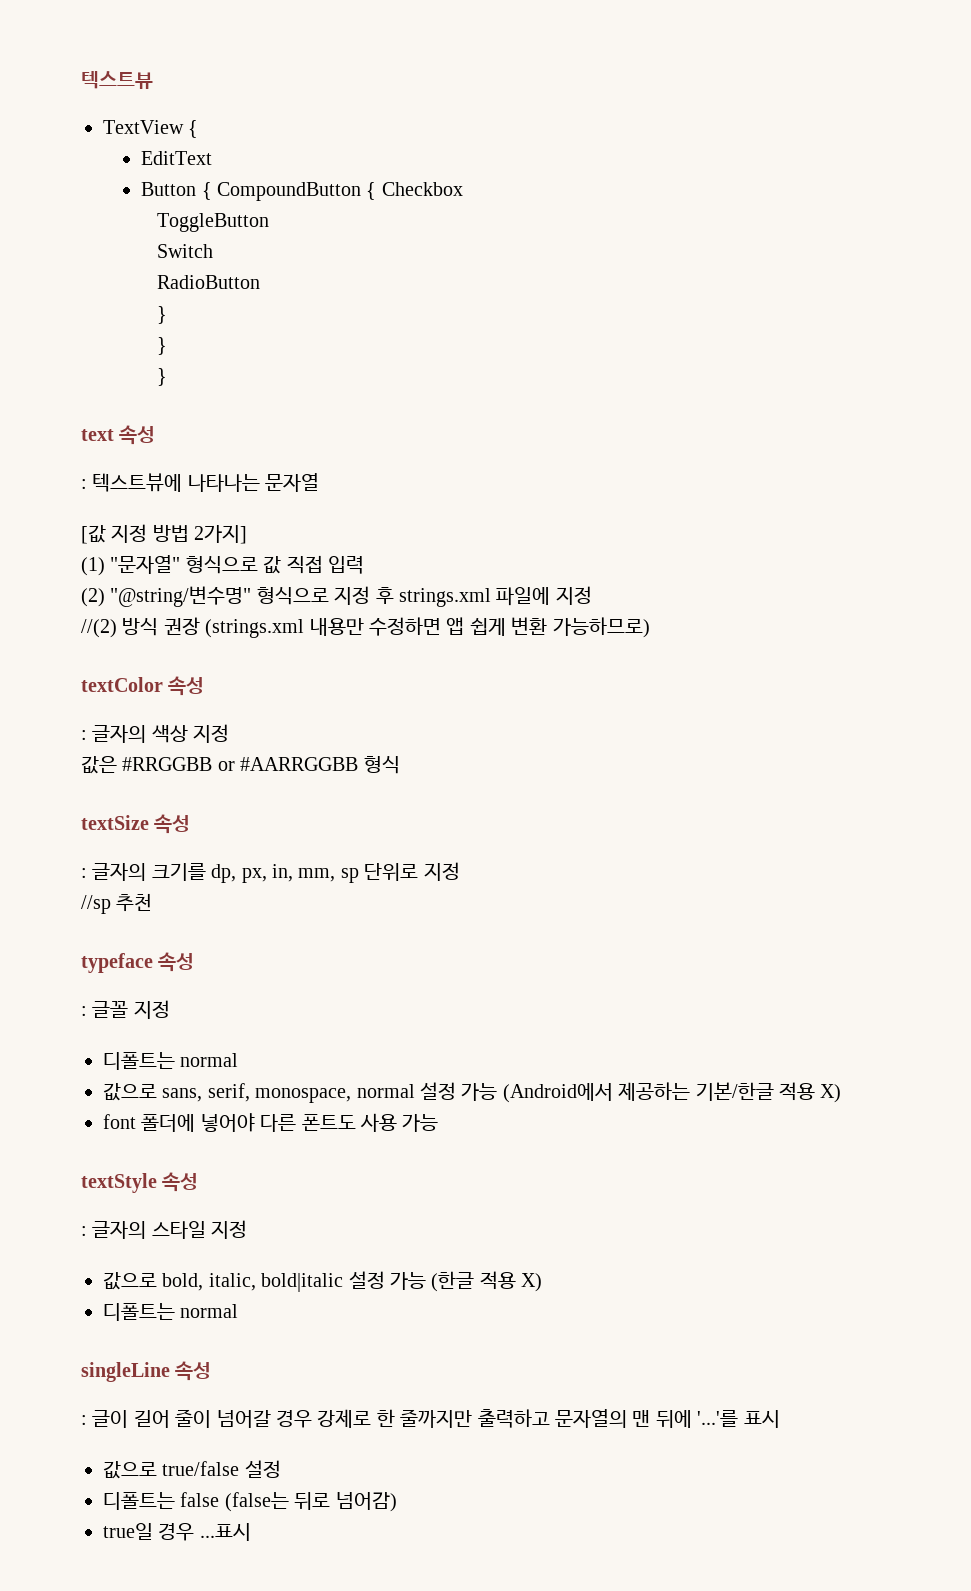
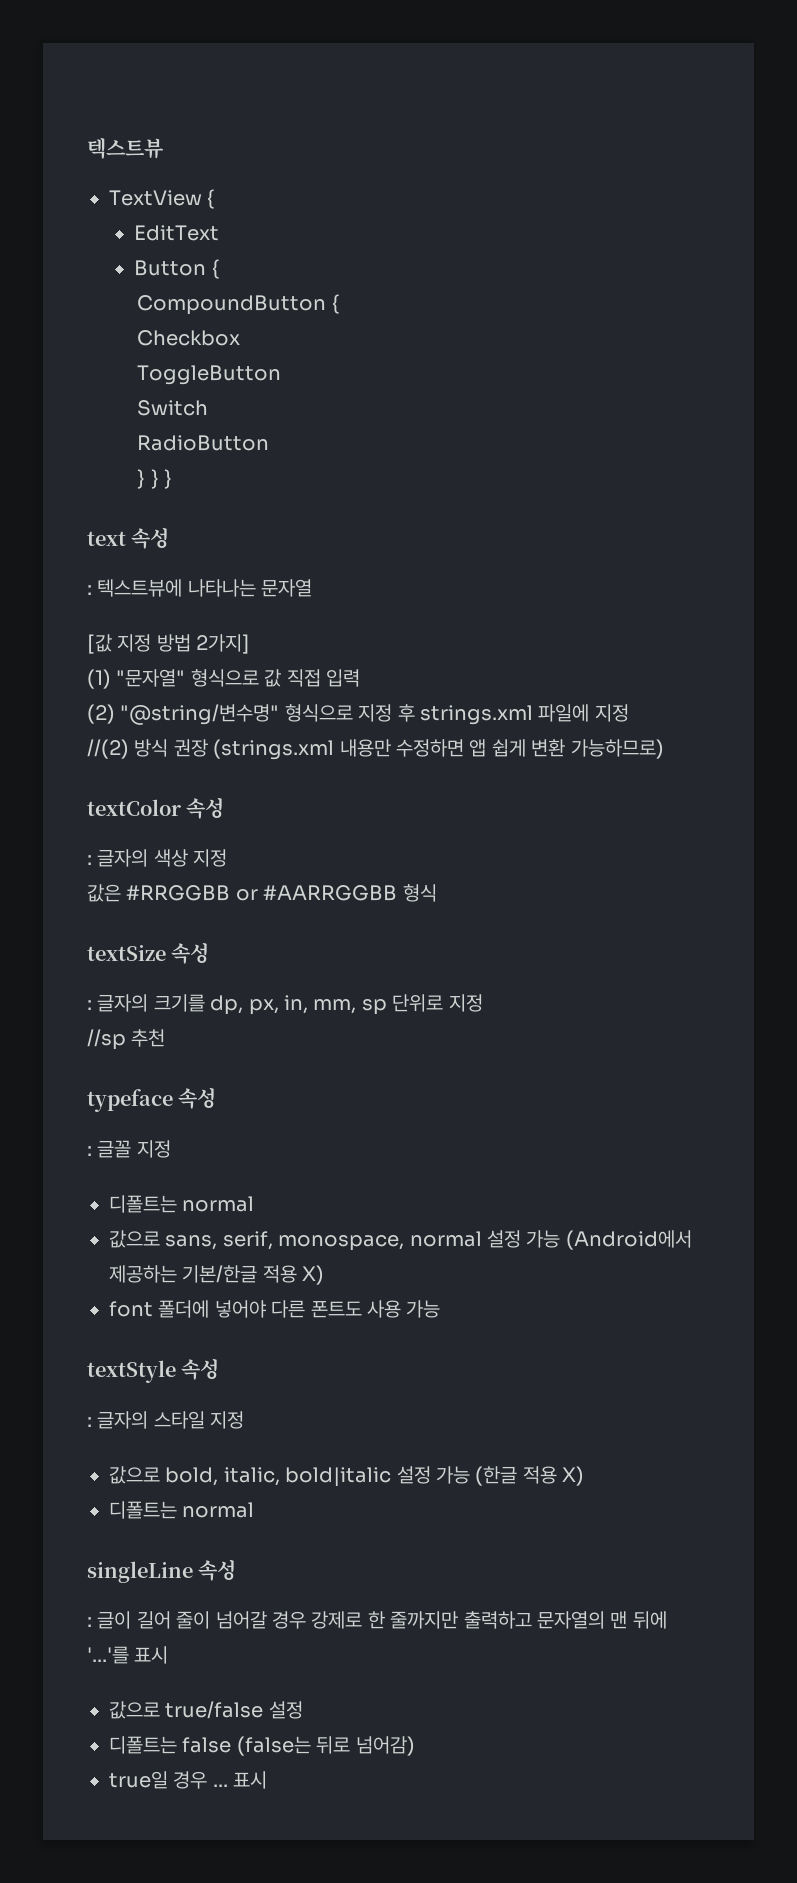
- Button { CompoundButton { Checkbox
+ Button {
+ CompoundButton {
+ Checkbox
  RadioButton
- }
- }
- }
+ } } }
- true일 경우 ...표시
+ true일 경우 ... 표시

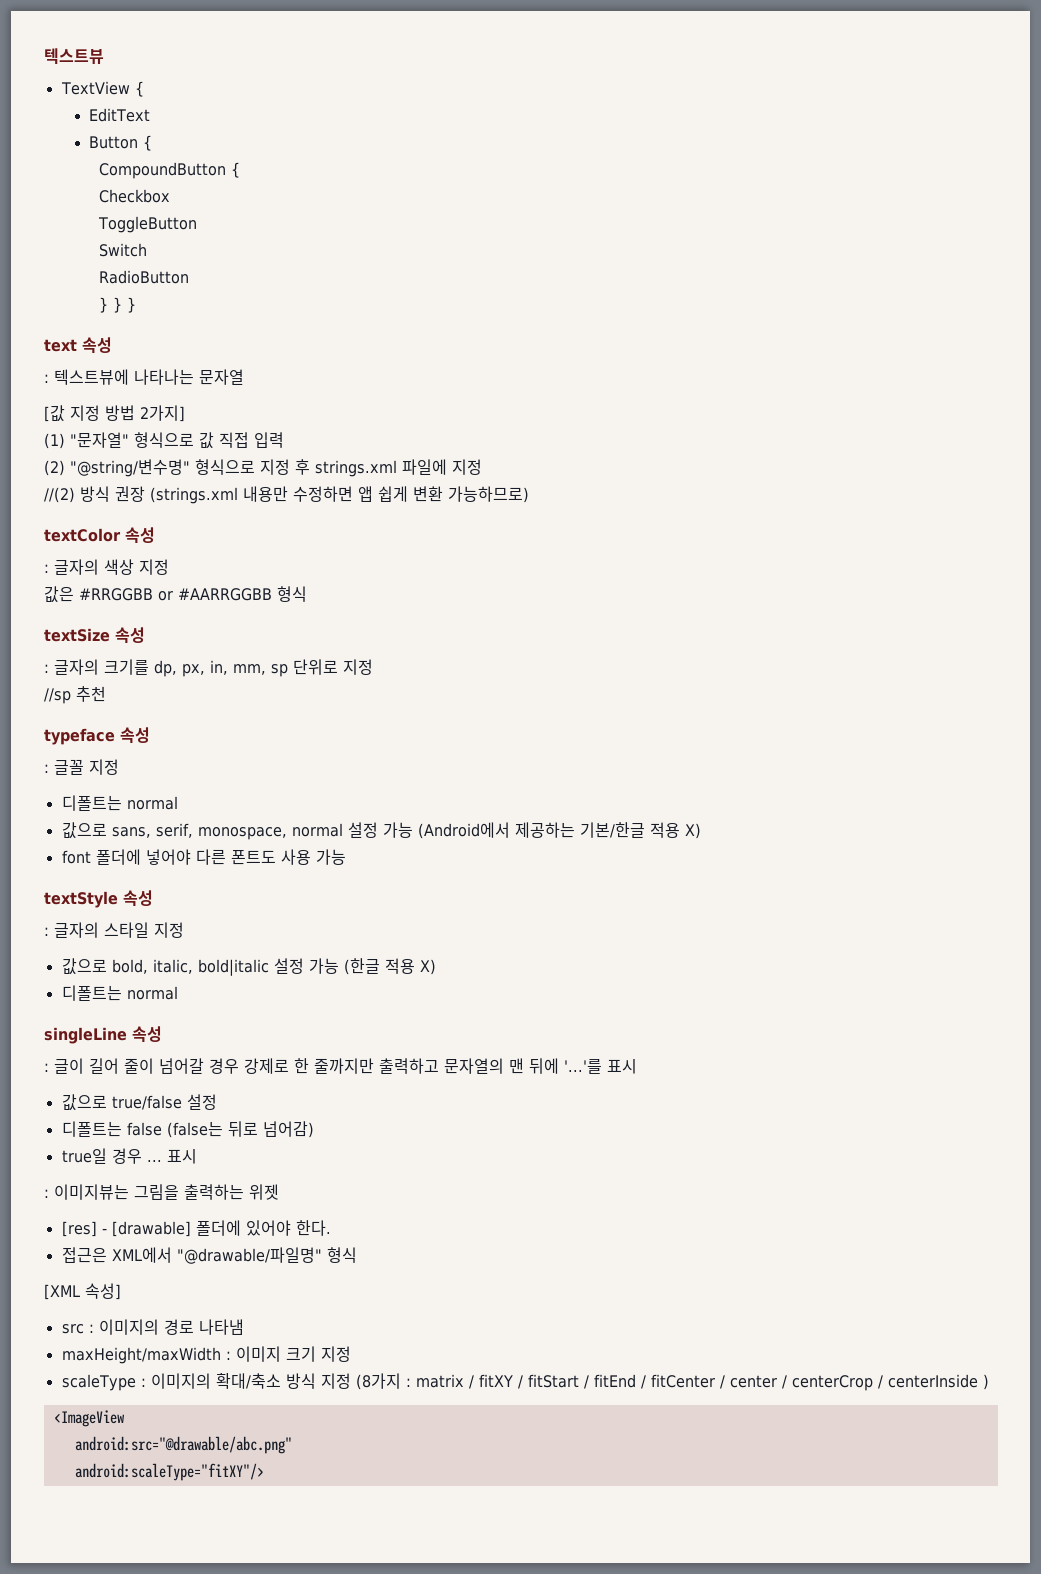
+ : 이미지뷰는 그림을 출력하는 위젯
+ [res] - [drawable] 폴더에 있어야 한다.
+ 접근은 XML에서 "@drawable/파일명" 형식
+ [XML 속성]
+ src : 이미지의 경로 나타냄
+ maxHeight/maxWidth : 이미지 크기 지정
+ scaleType : 이미지의 확대/축소 방식 지정 (8가지 : matrix / fitXY / fitStart / fitEnd / fitCenter / center / centerCrop / centerInside )
+ <ImageView
+ android:src="@drawable/abc.png"
+ android:scaleType="fitXY"/>

